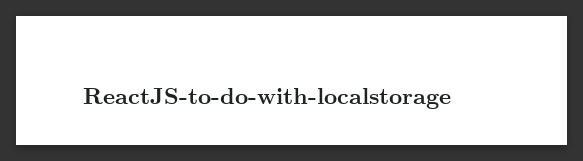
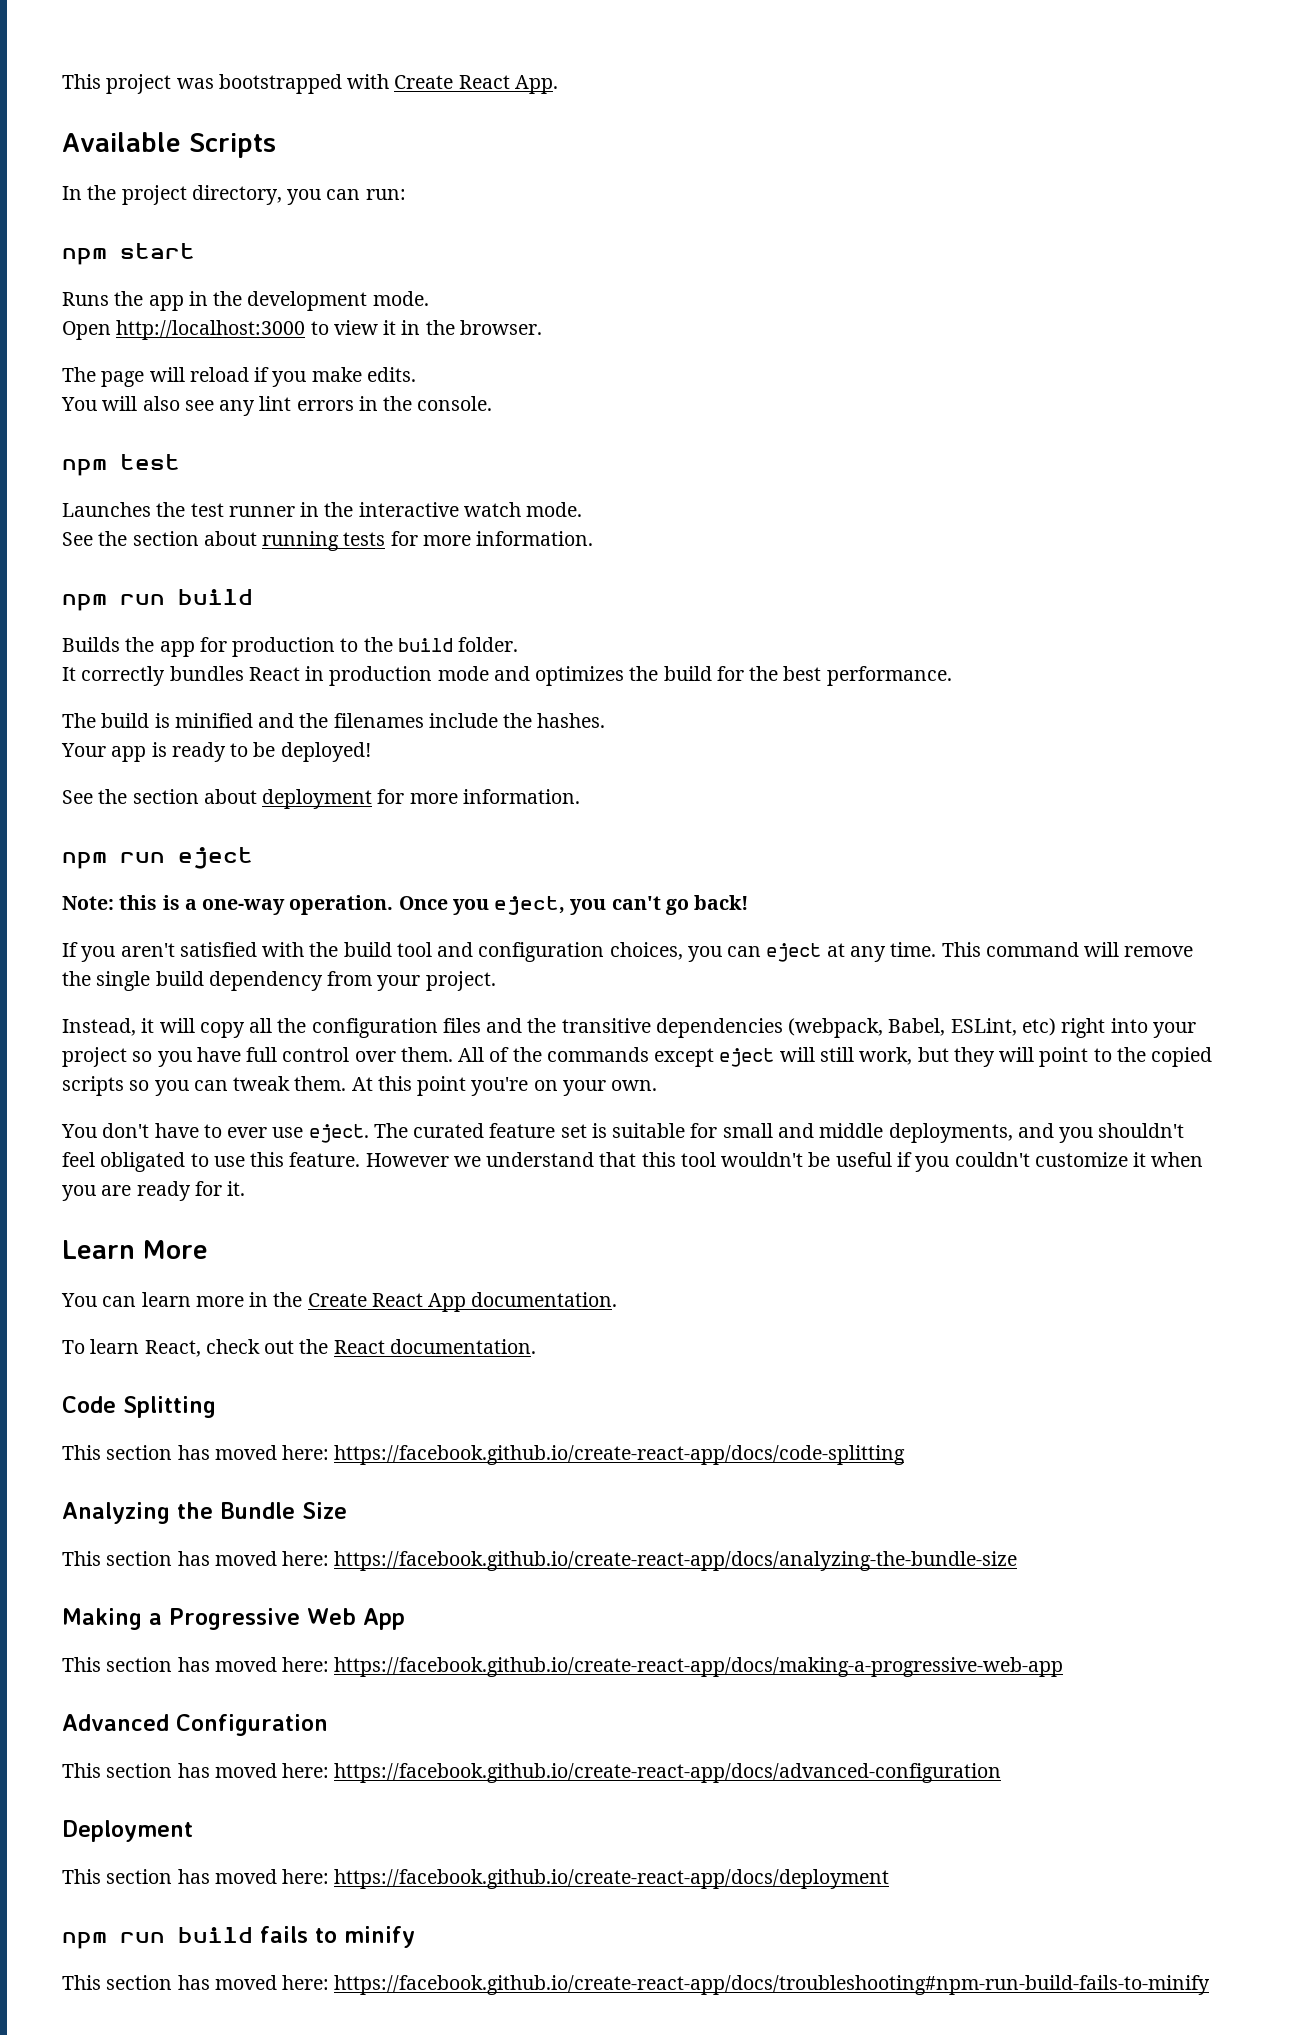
- ReactJS-to-do-with-localstorage
+ This project was bootstrapped with Create React App.
+ Available Scripts
+ In the project directory, you can run:
+ npm start
+ Runs the app in the development mode.
+ Open http://localhost:3000 to view it in the browser.
+ The page will reload if you make edits.
+ You will also see any lint errors in the console.
+ npm test
+ Launches the test runner in the interactive watch mode.
+ See the section about running tests for more information.
+ npm run build
+ Builds the app for production to the build folder.
+ It correctly bundles React in production mode and optimizes the build for the best performance.
+ The build is minified and the filenames include the hashes.
+ Your app is ready to be deployed!
+ See the section about deployment for more information.
+ npm run eject
+ Note: this is a one-way operation. Once you eject, you can't go back!
+ If you aren't satisfied with the build tool and configuration choices, you can eject at any time. This command will remove the single build dependency from your project.
+ Instead, it will copy all the configuration files and the transitive dependencies (webpack, Babel, ESLint, etc) right into your project so you have full control over them. All of the commands except eject will still work, but they will point to the copied scripts so you can tweak them. At this point you're on your own.
+ You don't have to ever use eject. The curated feature set is suitable for small and middle deployments, and you shouldn't feel obligated to use this feature. However we understand that this tool wouldn't be useful if you couldn't customize it when you are ready for it.
+ Learn More
+ You can learn more in the Create React App documentation.
+ To learn React, check out the React documentation.
+ Code Splitting
+ This section has moved here: https://facebook.github.io/create-react-app/docs/code-splitting
+ Analyzing the Bundle Size
+ This section has moved here: https://facebook.github.io/create-react-app/docs/analyzing-the-bundle-size
+ Making a Progressive Web App
+ This section has moved here: https://facebook.github.io/create-react-app/docs/making-a-progressive-web-app
+ Advanced Configuration
+ This section has moved here: https://facebook.github.io/create-react-app/docs/advanced-configuration
+ Deployment
+ This section has moved here: https://facebook.github.io/create-react-app/docs/deployment
+ npm run build fails to minify
+ This section has moved here: https://facebook.github.io/create-react-app/docs/troubleshooting#npm-run-build-fails-to-minify

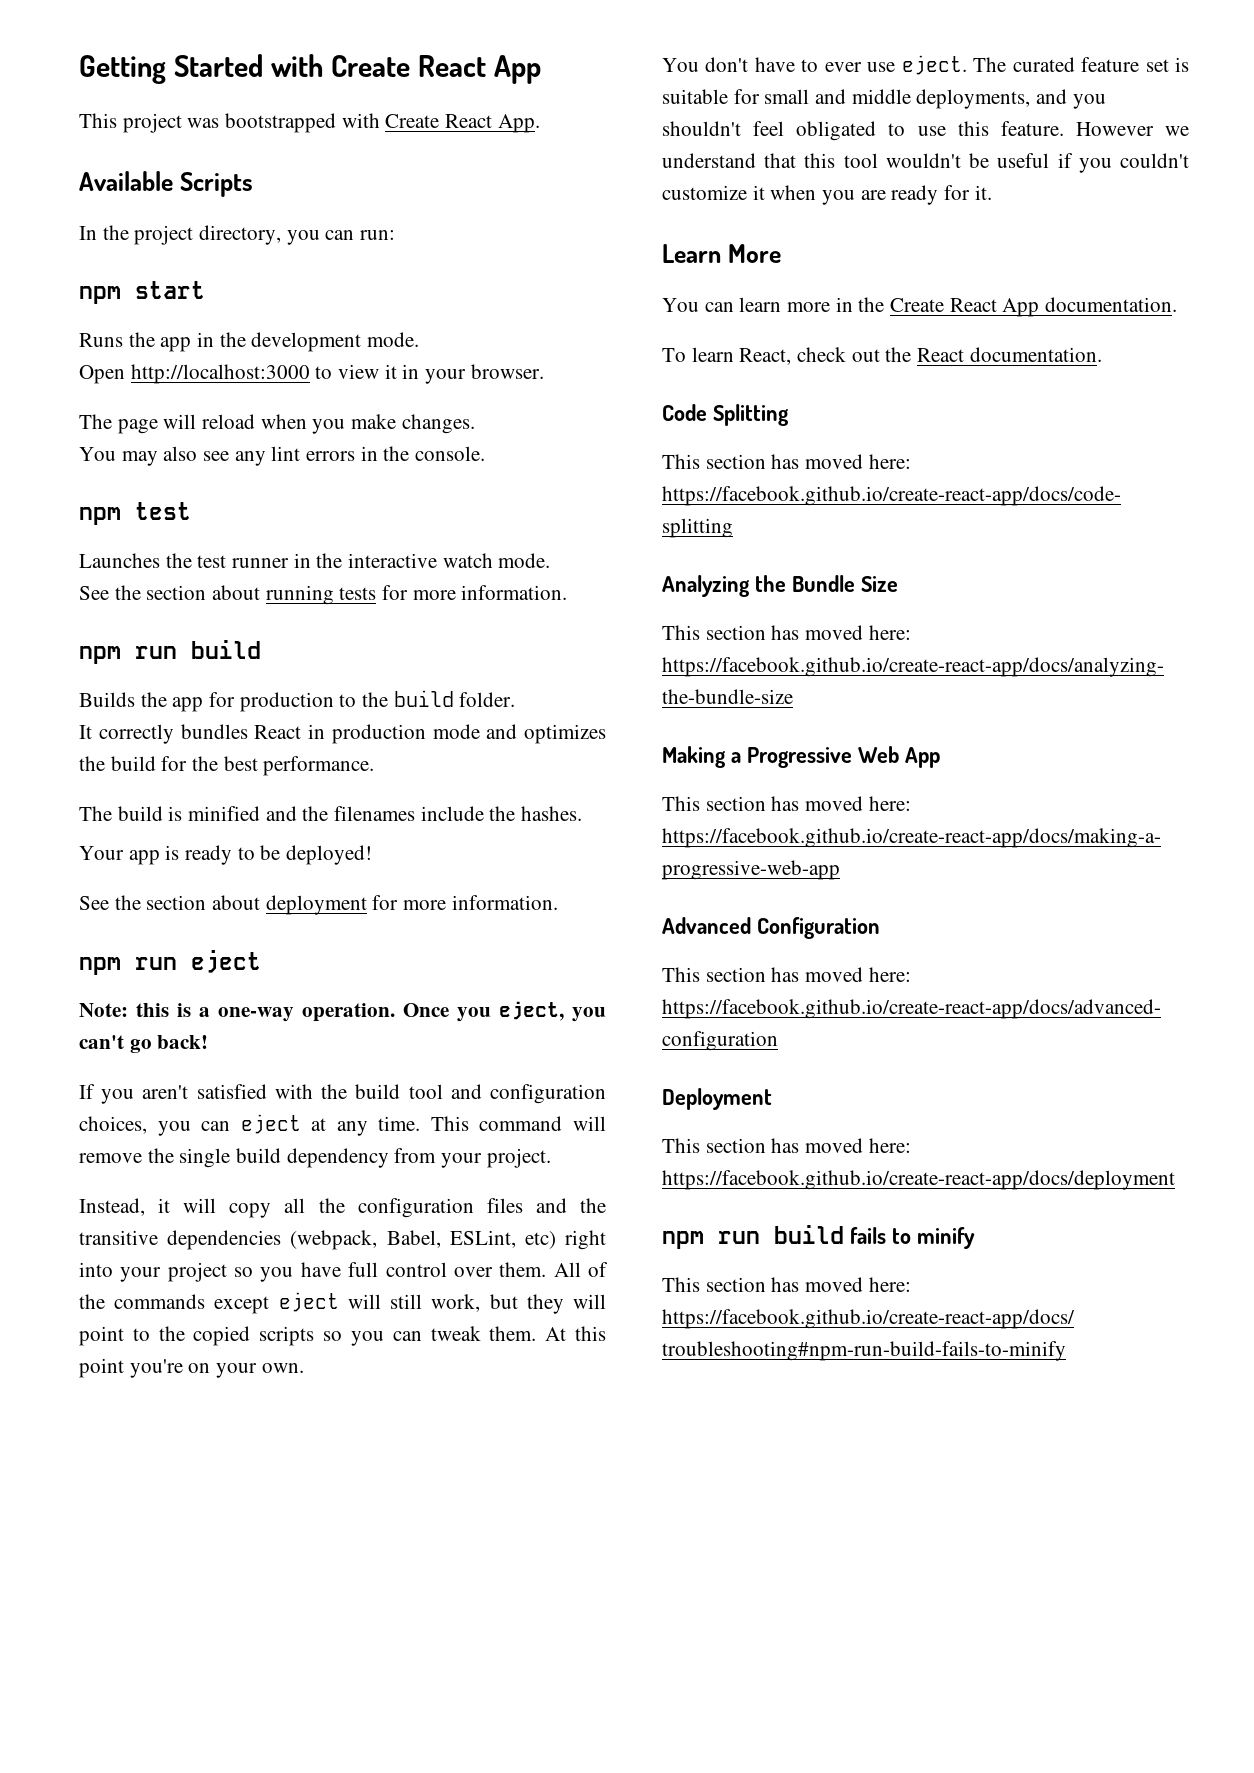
+ Getting Started with Create React App
- Open http://localhost:3000 to view it in the browser.
+ Open http://localhost:3000 to view it in your browser.
- The page will reload if you make edits.
- You will also see any lint errors in the console.
+ The page will reload when you make changes.
+ You may also see any lint errors in the console.

